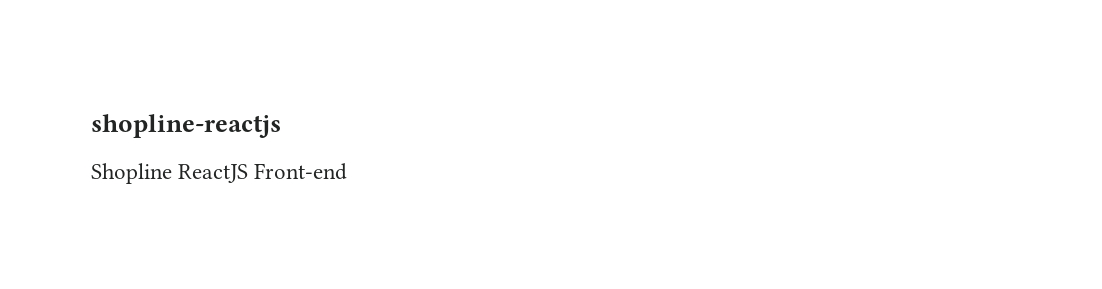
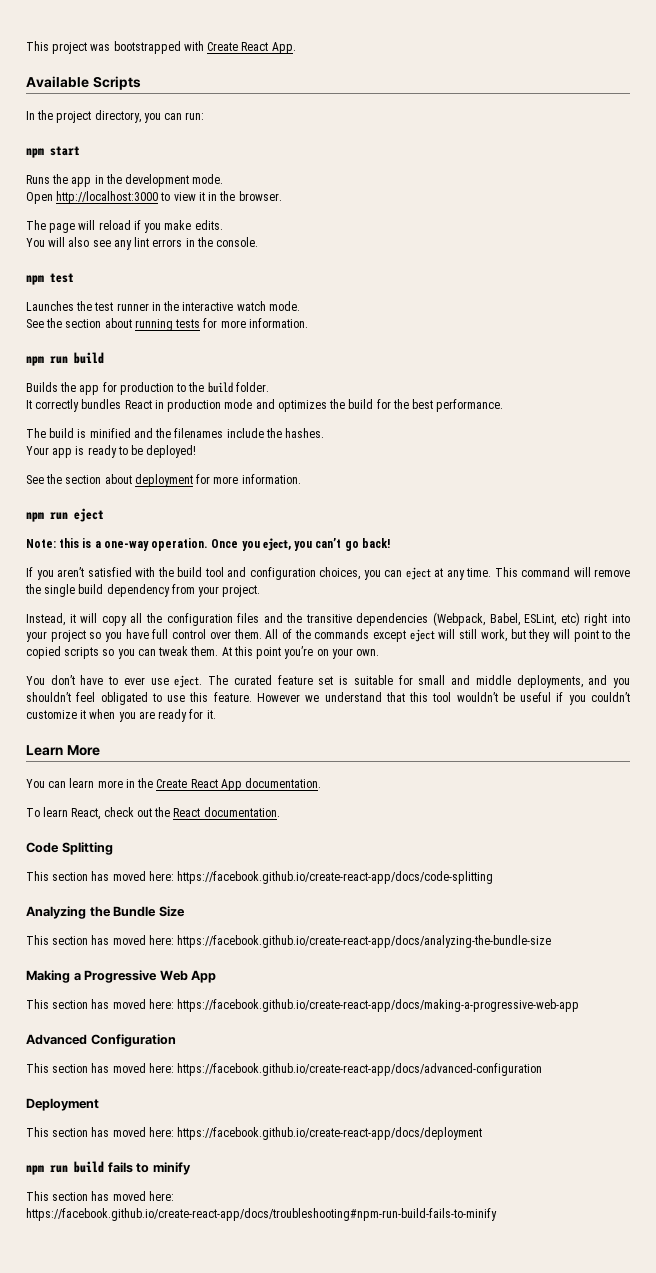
- shopline-reactjs
- Shopline ReactJS Front-end
+ This project was bootstrapped with Create React App.
+ Available Scripts
+ In the project directory, you can run:
+ npm start
+ Runs the app in the development mode.
+ Open http://localhost:3000 to view it in the browser.
+ The page will reload if you make edits.
+ You will also see any lint errors in the console.
+ npm test
+ Launches the test runner in the interactive watch mode.
+ See the section about running tests for more information.
+ npm run build
+ Builds the app for production to the build folder.
+ It correctly bundles React in production mode and optimizes the build for the best performance.
+ The build is minified and the filenames include the hashes.
+ Your app is ready to be deployed!
+ See the section about deployment for more information.
+ npm run eject
+ Note: this is a one-way operation. Once you eject, you can’t go back!
+ If you aren’t satisfied with the build tool and configuration choices, you can eject at any time. This command will remove the single build dependency from your project.
+ Instead, it will copy all the configuration files and the transitive dependencies (Webpack, Babel, ESLint, etc) right into your project so you have full control over them. All of the commands except eject will still work, but they will point to the copied scripts so you can tweak them. At this point you’re on your own.
+ You don’t have to ever use eject. The curated feature set is suitable for small and middle deployments, and you shouldn’t feel obligated to use this feature. However we understand that this tool wouldn’t be useful if you couldn’t customize it when you are ready for it.
+ Learn More
+ You can learn more in the Create React App documentation.
+ To learn React, check out the React documentation.
+ Code Splitting
+ This section has moved here: https://facebook.github.io/create-react-app/docs/code-splitting
+ Analyzing the Bundle Size
+ This section has moved here: https://facebook.github.io/create-react-app/docs/analyzing-the-bundle-size
+ Making a Progressive Web App
+ This section has moved here: https://facebook.github.io/create-react-app/docs/making-a-progressive-web-app
+ Advanced Configuration
+ This section has moved here: https://facebook.github.io/create-react-app/docs/advanced-configuration
+ Deployment
+ This section has moved here: https://facebook.github.io/create-react-app/docs/deployment
+ npm run build fails to minify
+ This section has moved here: https://facebook.github.io/create-react-app/docs/troubleshooting#npm-run-build-fails-to-minify

